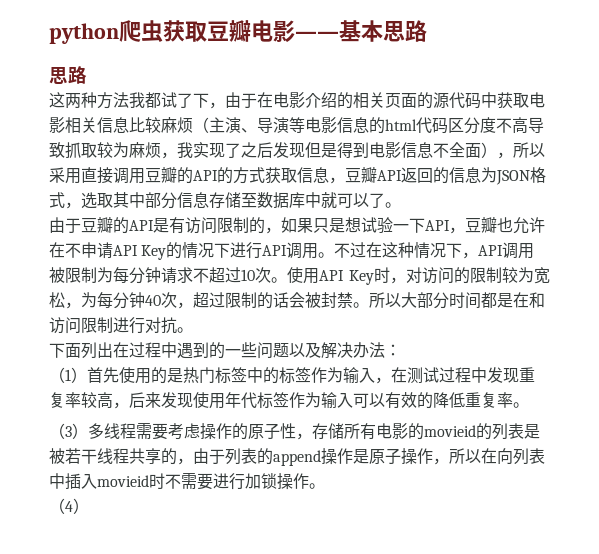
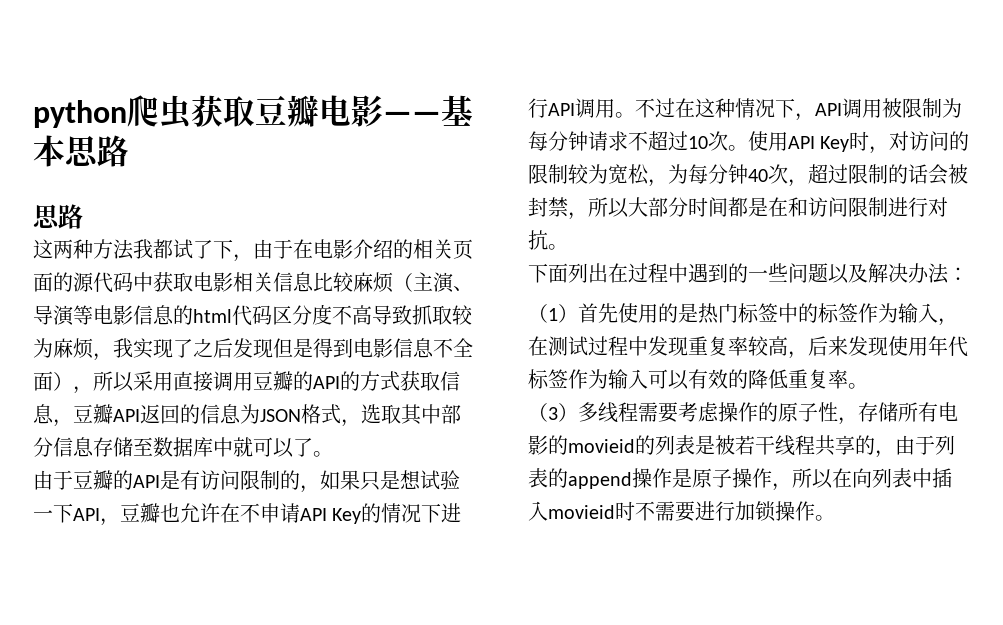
- 使用API Key时，对访问的限制较为宽松，为每分钟40次，超过限制的话会被封禁。所以大部分时间都是在和访问限制进行对抗。
+ 使用API Key时，对访问的限制较为宽松，为每分钟40次，超过限制的话会被封禁，所以大部分时间都是在和访问限制进行对抗。
- （4）

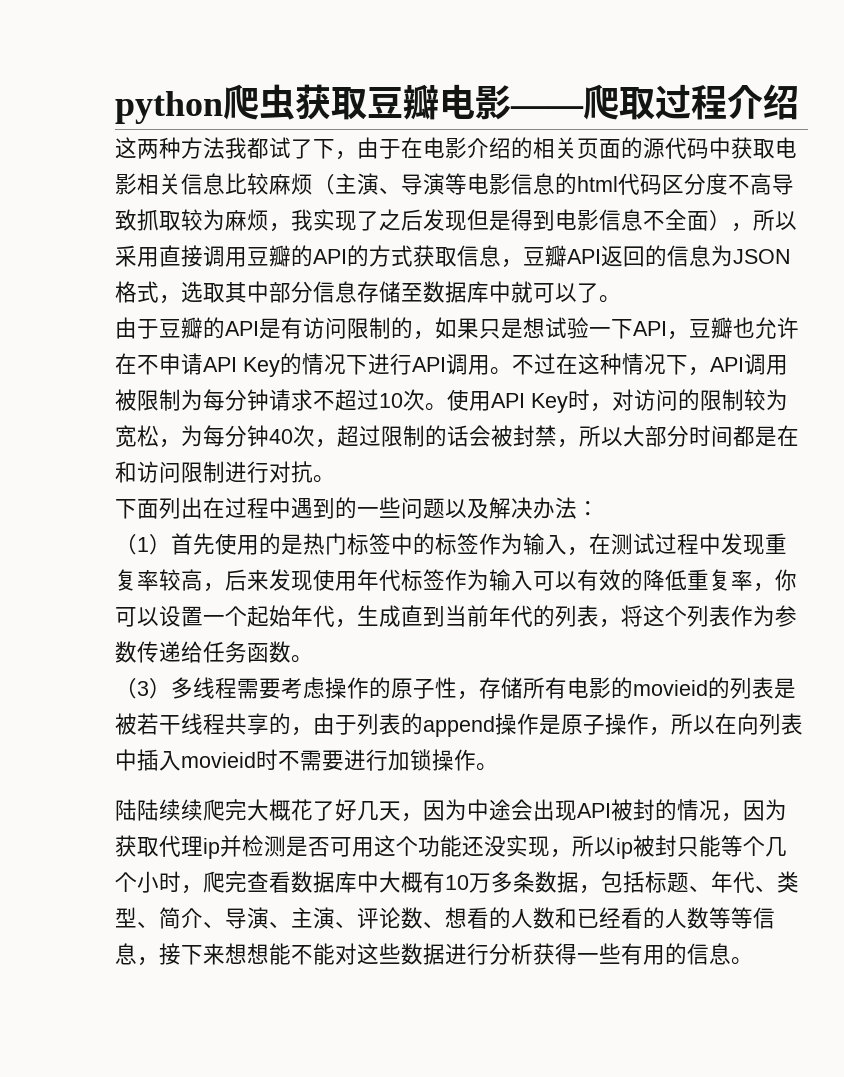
- python爬虫获取豆瓣电影——基本思路
- 思路
+ python爬虫获取豆瓣电影——爬取过程介绍
- （1）首先使用的是热门标签中的标签作为输入，在测试过程中发现重复率较高，后来发现使用年代标签作为输入可以有效的降低重复率。
+ （1）首先使用的是热门标签中的标签作为输入，在测试过程中发现重复率较高，后来发现使用年代标签作为输入可以有效的降低重复率，你可以设置一个起始年代，生成直到当前年代的列表，将这个列表作为参数传递给任务函数。
+ 陆陆续续爬完大概花了好几天，因为中途会出现API被封的情况，因为获取代理ip并检测是否可用这个功能还没实现，所以ip被封只能等个几个小时，爬完查看数据库中大概有10万多条数据，包括标题、年代、类型、简介、导演、主演、评论数、想看的人数和已经看的人数等等信息，接下来想想能不能对这些数据进行分析获得一些有用的信息。

